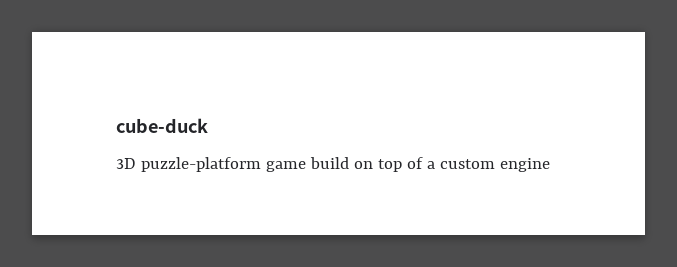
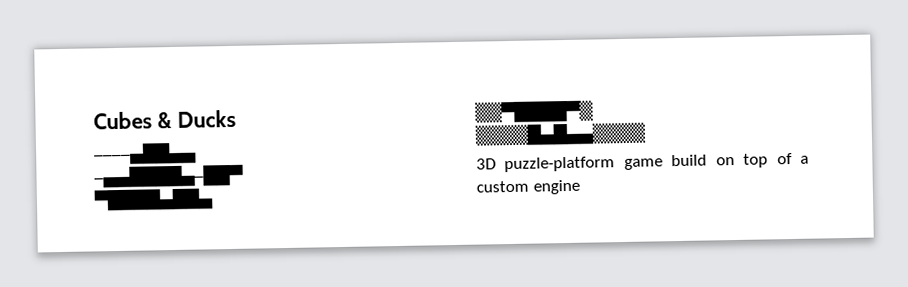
- cube-duck
+ Cubes & Ducks
+ ────▄██▄▄
+ ─▄▄████▄─██▀
+ ▀████▄██▄
+ ▒▒▀████▀▒
+ ▒▒▒▒█▄█▄▄▒▒▒▒

